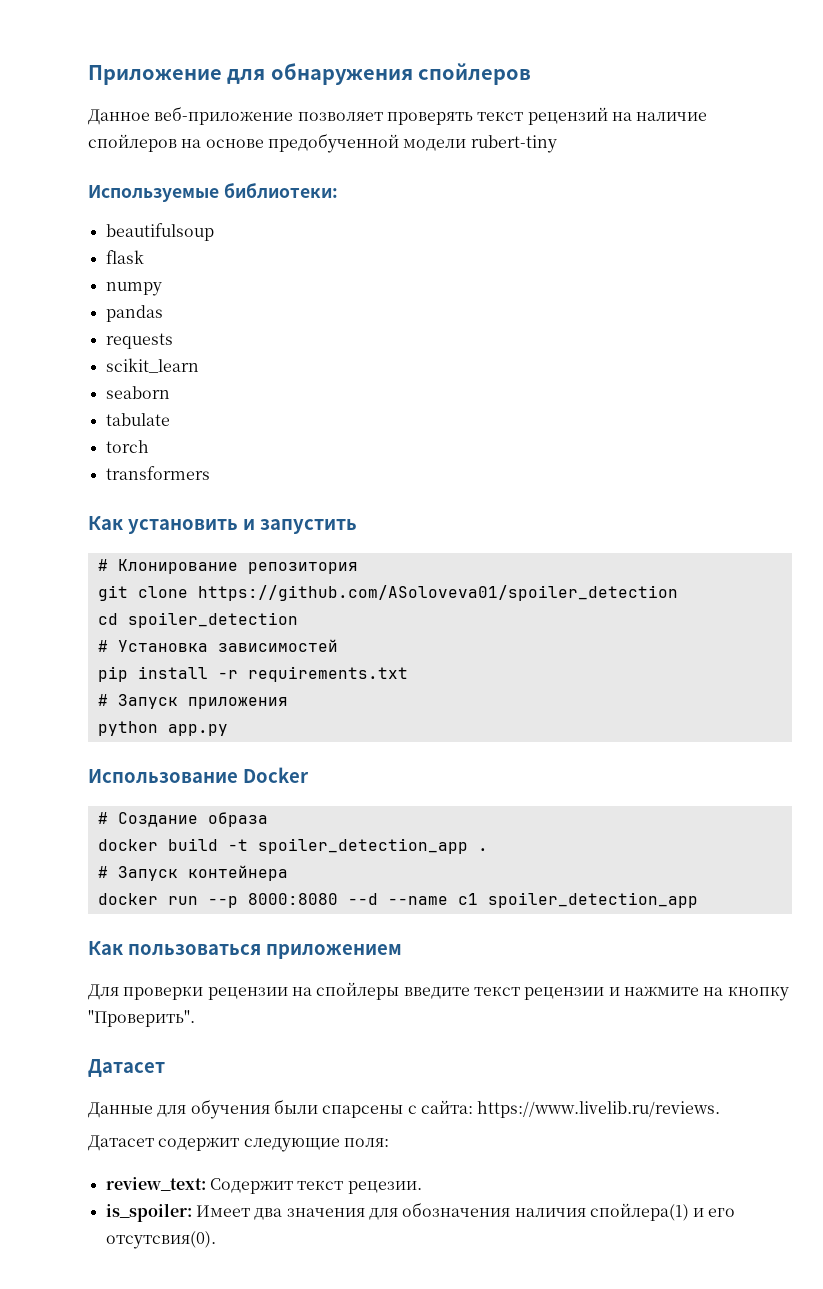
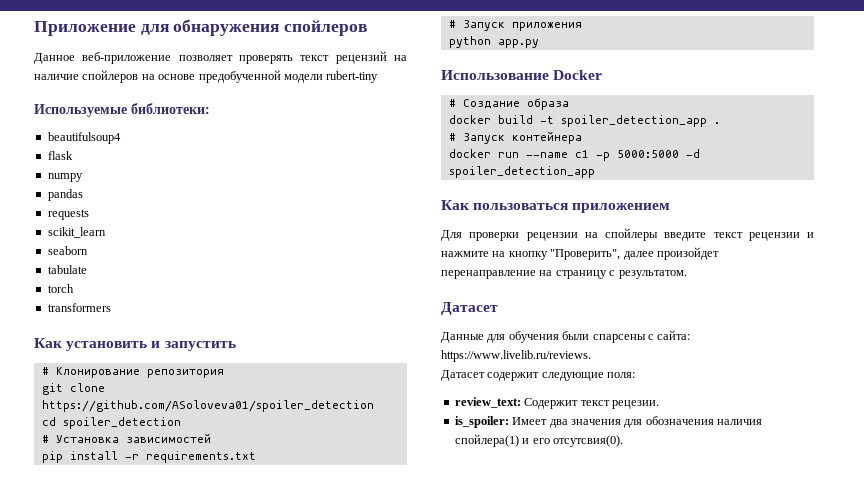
- beautifulsoup
+ beautifulsoup4
- docker run --p 8000:8080 --d --name с1 spoiler_detection_app
+ docker run --name c1 -p 5000:5000 -d spoiler_detection_app
- Для проверки рецензии на спойлеры введите текст рецензии и нажмите на кнопку "Проверить".
+ Для проверки рецензии на спойлеры введите текст рецензии и нажмите на кнопку "Проверить", далее произойдет перенаправление на страницу с результатом.

